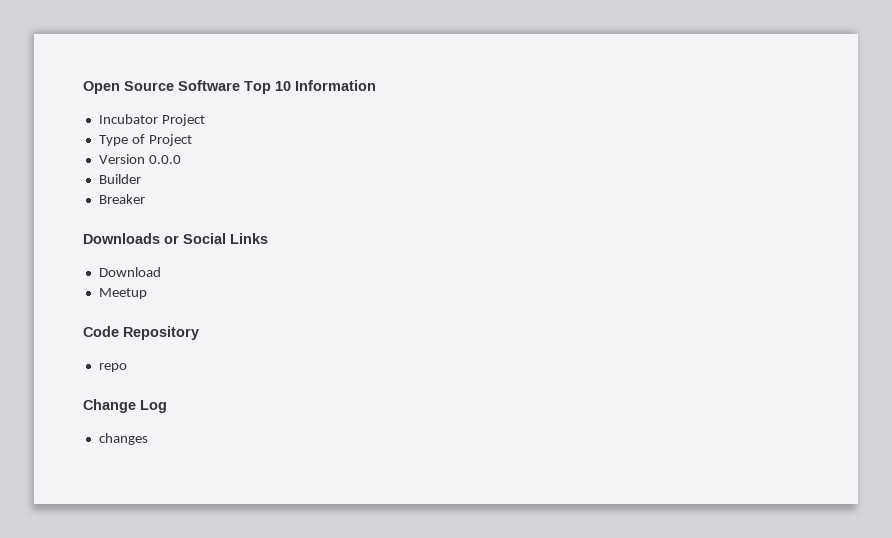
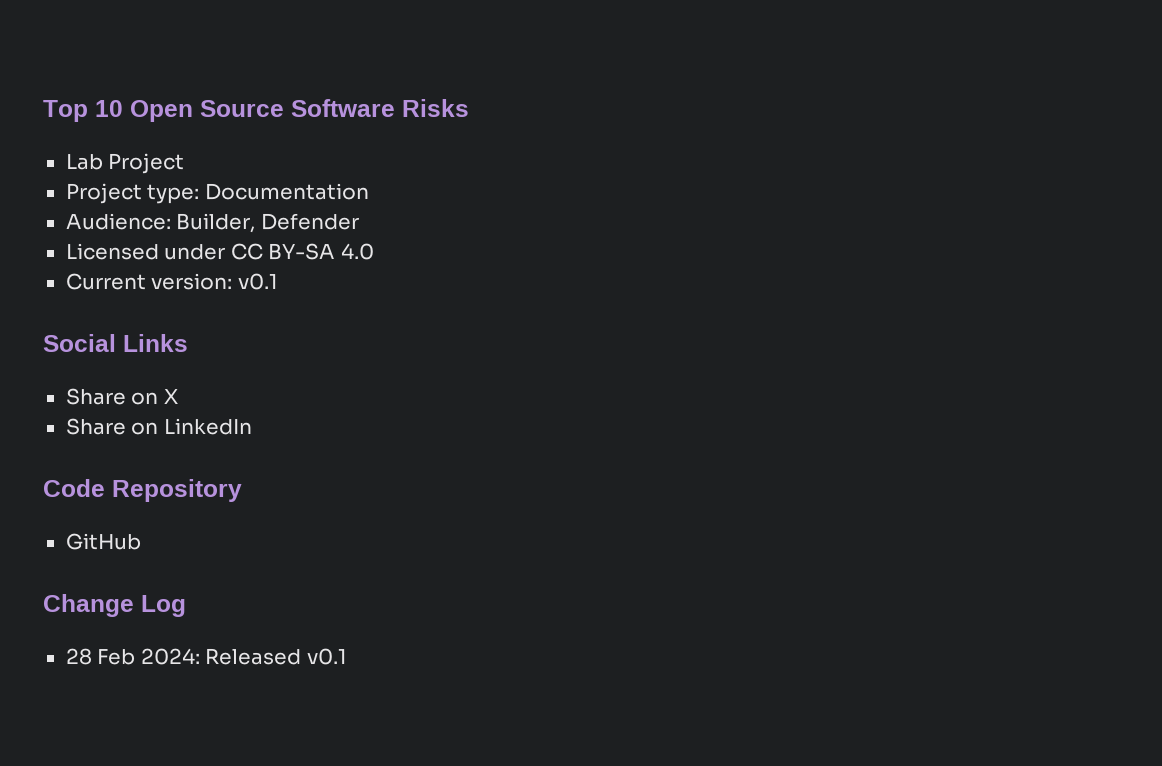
- Open Source Software Top 10 Information
- Incubator Project
- Type of Project
- Version 0.0.0
- Builder
- Breaker
- Downloads or Social Links
- Download
- Meetup
+ Top 10 Open Source Software Risks
+ Lab Project
+ Project type: Documentation
+ Audience: Builder, Defender
+ Licensed under CC BY-SA 4.0
+ Current version: v0.1
+ Social Links
+ Share on X
+ Share on LinkedIn
- repo
+ GitHub
- changes
+ 28 Feb 2024: Released v0.1

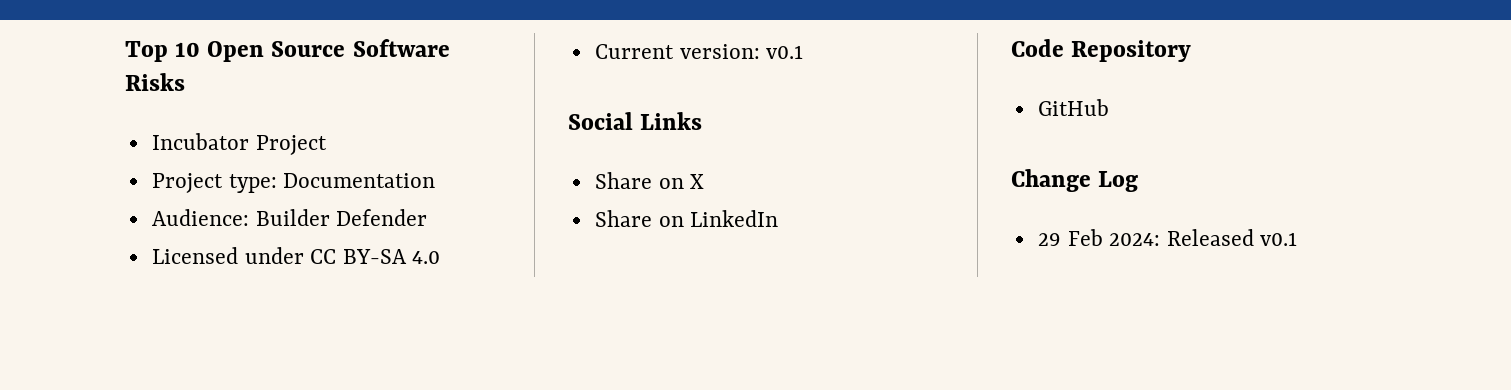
- Lab Project
+ Incubator Project
- Audience: Builder, Defender
+ Audience: Builder Defender
- 28 Feb 2024: Released v0.1
+ 29 Feb 2024: Released v0.1

